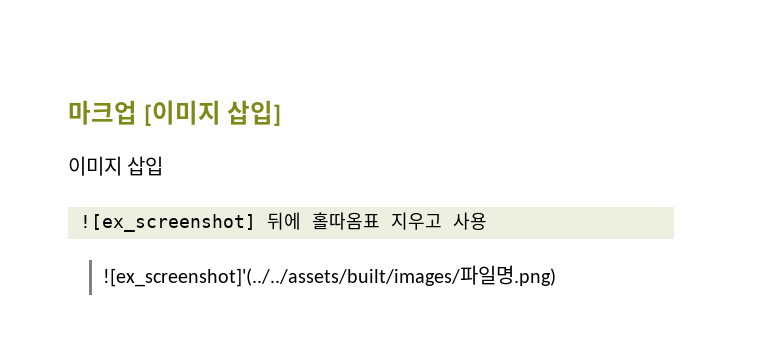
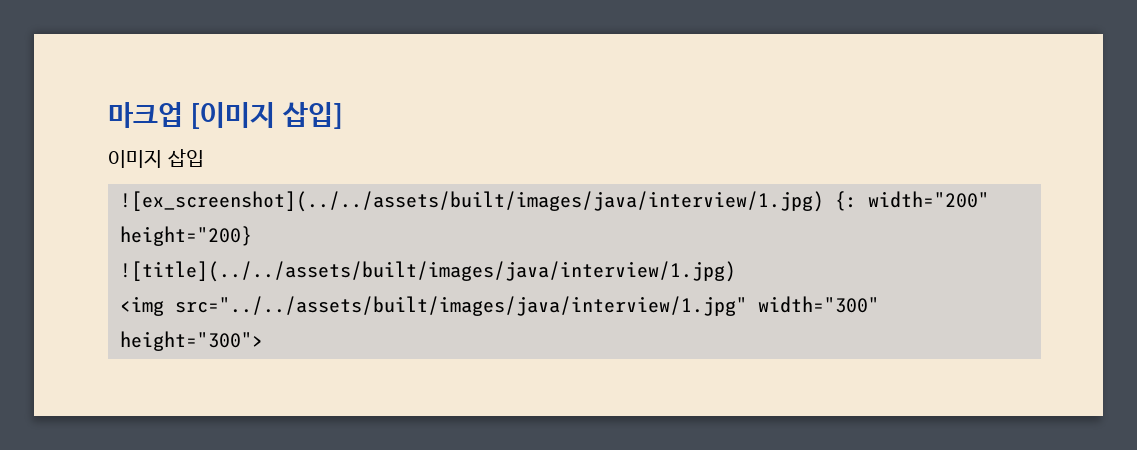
- ![ex_screenshot] 뒤에 홀따옴표 지우고 사용
- ![ex_screenshot]'(../../assets/built/images/파일명.png)
+ ![ex_screenshot](../../assets/built/images/java/interview/1.jpg) {: width="200" height="200}
+ ![title](../../assets/built/images/java/interview/1.jpg)
+ <img src="../../assets/built/images/java/interview/1.jpg" width="300" height="300">

